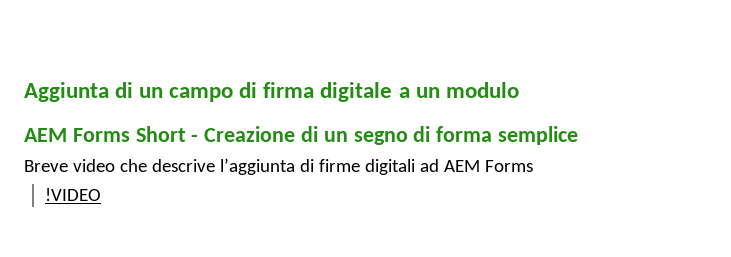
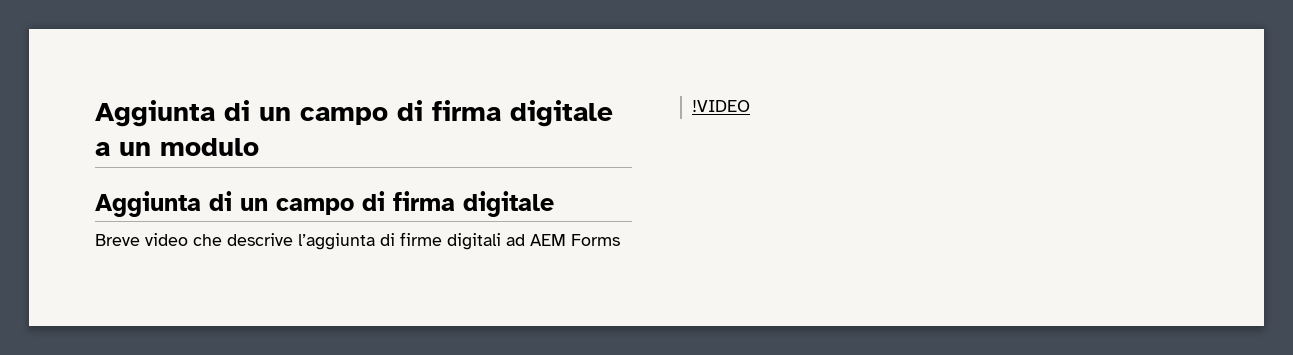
  Aggiunta di un campo di firma digitale a un modulo
- AEM Forms Short - Creazione di un segno di forma semplice
+ Aggiunta di un campo di firma digitale

